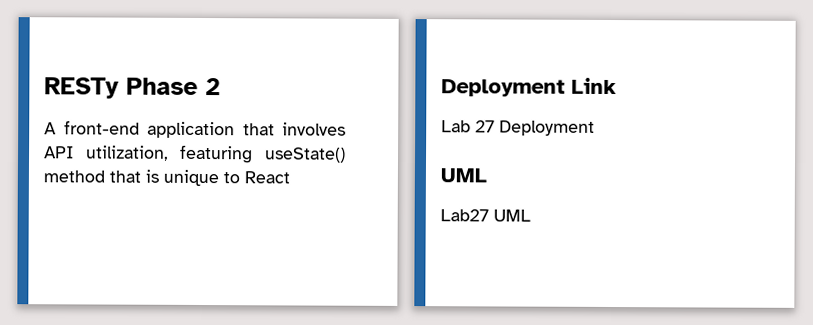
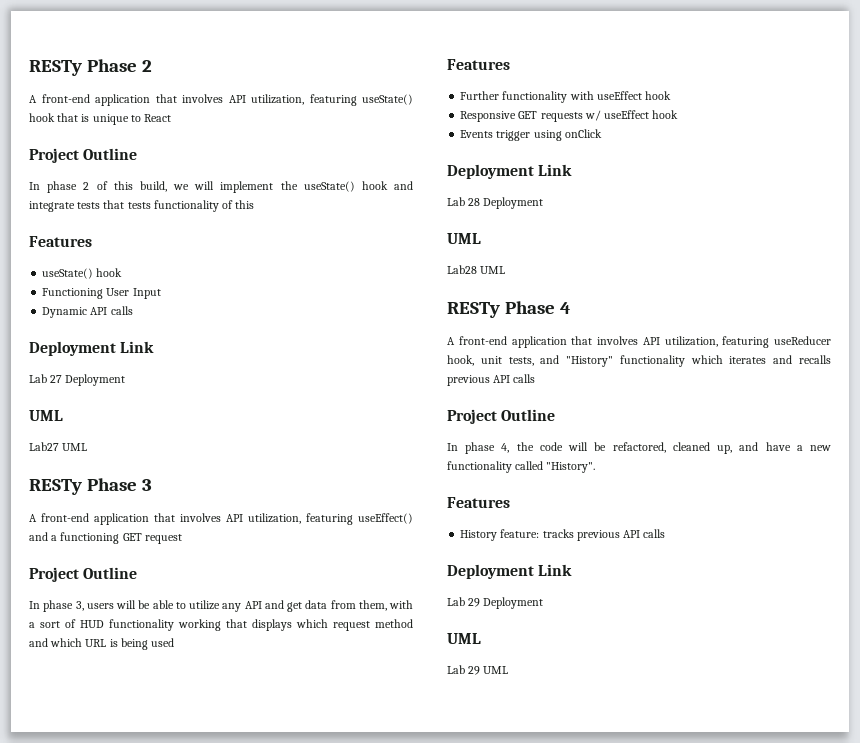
- A front-end application that involves API utilization, featuring useState() method that is unique to React
+ A front-end application that involves API utilization, featuring useState() hook that is unique to React
+ Project Outline
+ In phase 2 of this build, we will implement the useState() hook and integrate tests that tests functionality of this
+ Features
+ useState() hook
+ Functioning User Input
+ Dynamic API calls
+ RESTy Phase 3
+ A front-end application that involves API utilization, featuring useEffect() and a functioning GET request
+ Project Outline
+ In phase 3, users will be able to utilize any API and get data from them, with a sort of HUD functionality working that displays which request method and which URL is being used
+ Features
+ Further functionality with useEffect hook
+ Responsive GET requests w/ useEffect hook
+ Events trigger using onClick
+ Deployment Link
+ Lab 28 Deployment
+ UML
+ Lab28 UML
+ RESTy Phase 4
+ A front-end application that involves API utilization, featuring useReducer hook, unit tests, and "History" functionality which iterates and recalls previous API calls
+ Project Outline
+ In phase 4, the code will be refactored, cleaned up, and have a new functionality called "History".
+ Features
+ History feature: tracks previous API calls
+ Deployment Link
+ Lab 29 Deployment
+ UML
+ Lab 29 UML

